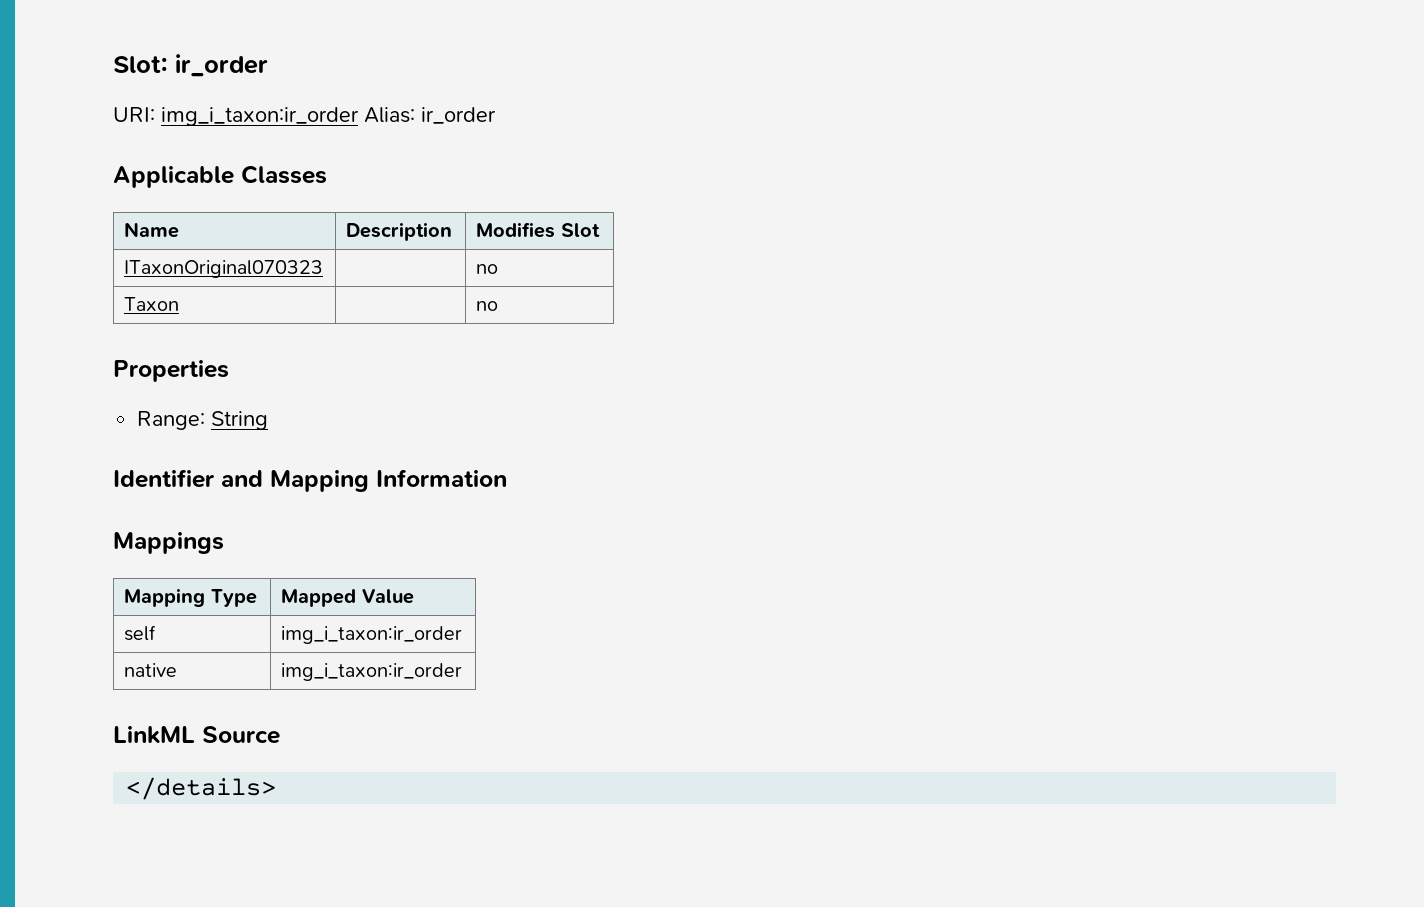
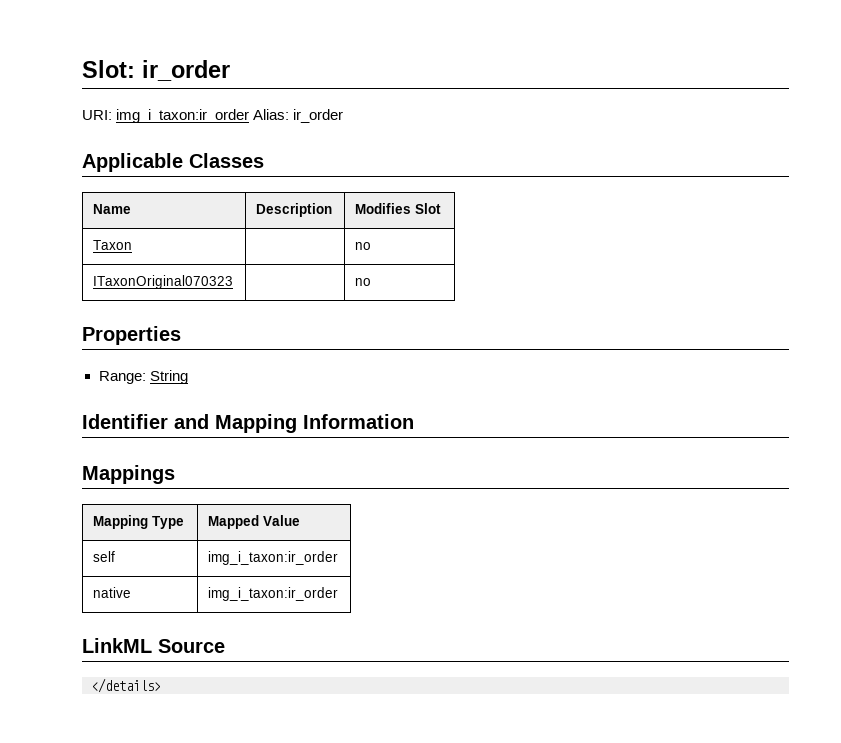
+ Taxon | | no
  ITaxonOriginal070323 | | no
- Taxon | | no

